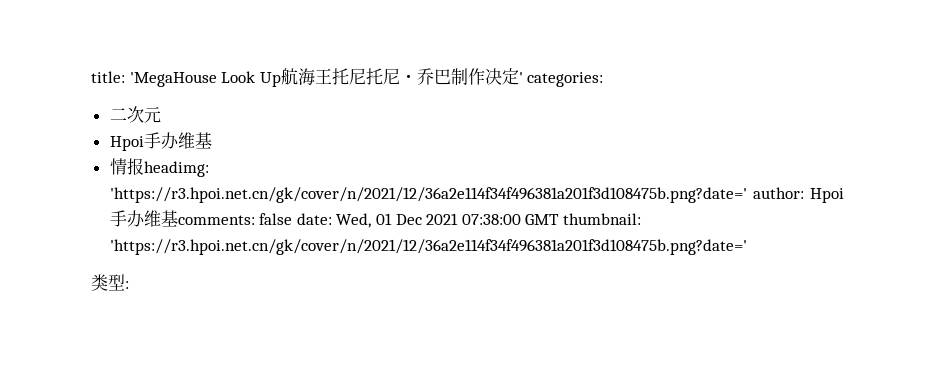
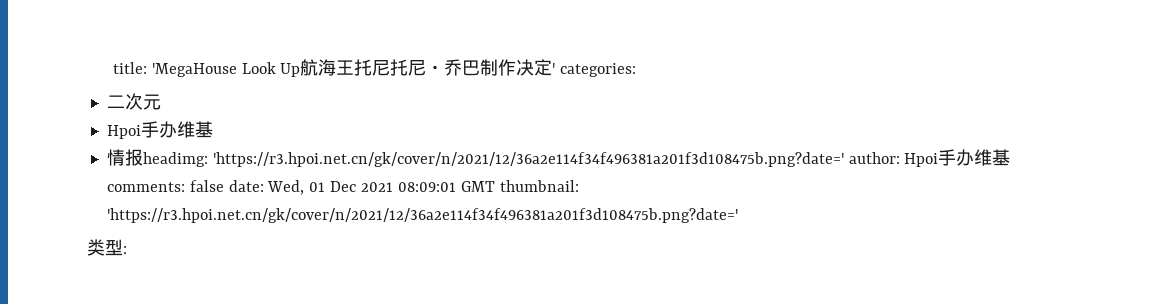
- 情报headimg: 'https://r3.hpoi.net.cn/gk/cover/n/2021/12/36a2e114f34f496381a201f3d108475b.png?date=' author: Hpoi手办维基comments: false date: Wed, 01 Dec 2021 07:38:00 GMT thumbnail: 'https://r3.hpoi.net.cn/gk/cover/n/2021/12/36a2e114f34f496381a201f3d108475b.png?date='
+ 情报headimg: 'https://r3.hpoi.net.cn/gk/cover/n/2021/12/36a2e114f34f496381a201f3d108475b.png?date=' author: Hpoi手办维基comments: false date: Wed, 01 Dec 2021 08:09:01 GMT thumbnail: 'https://r3.hpoi.net.cn/gk/cover/n/2021/12/36a2e114f34f496381a201f3d108475b.png?date='

